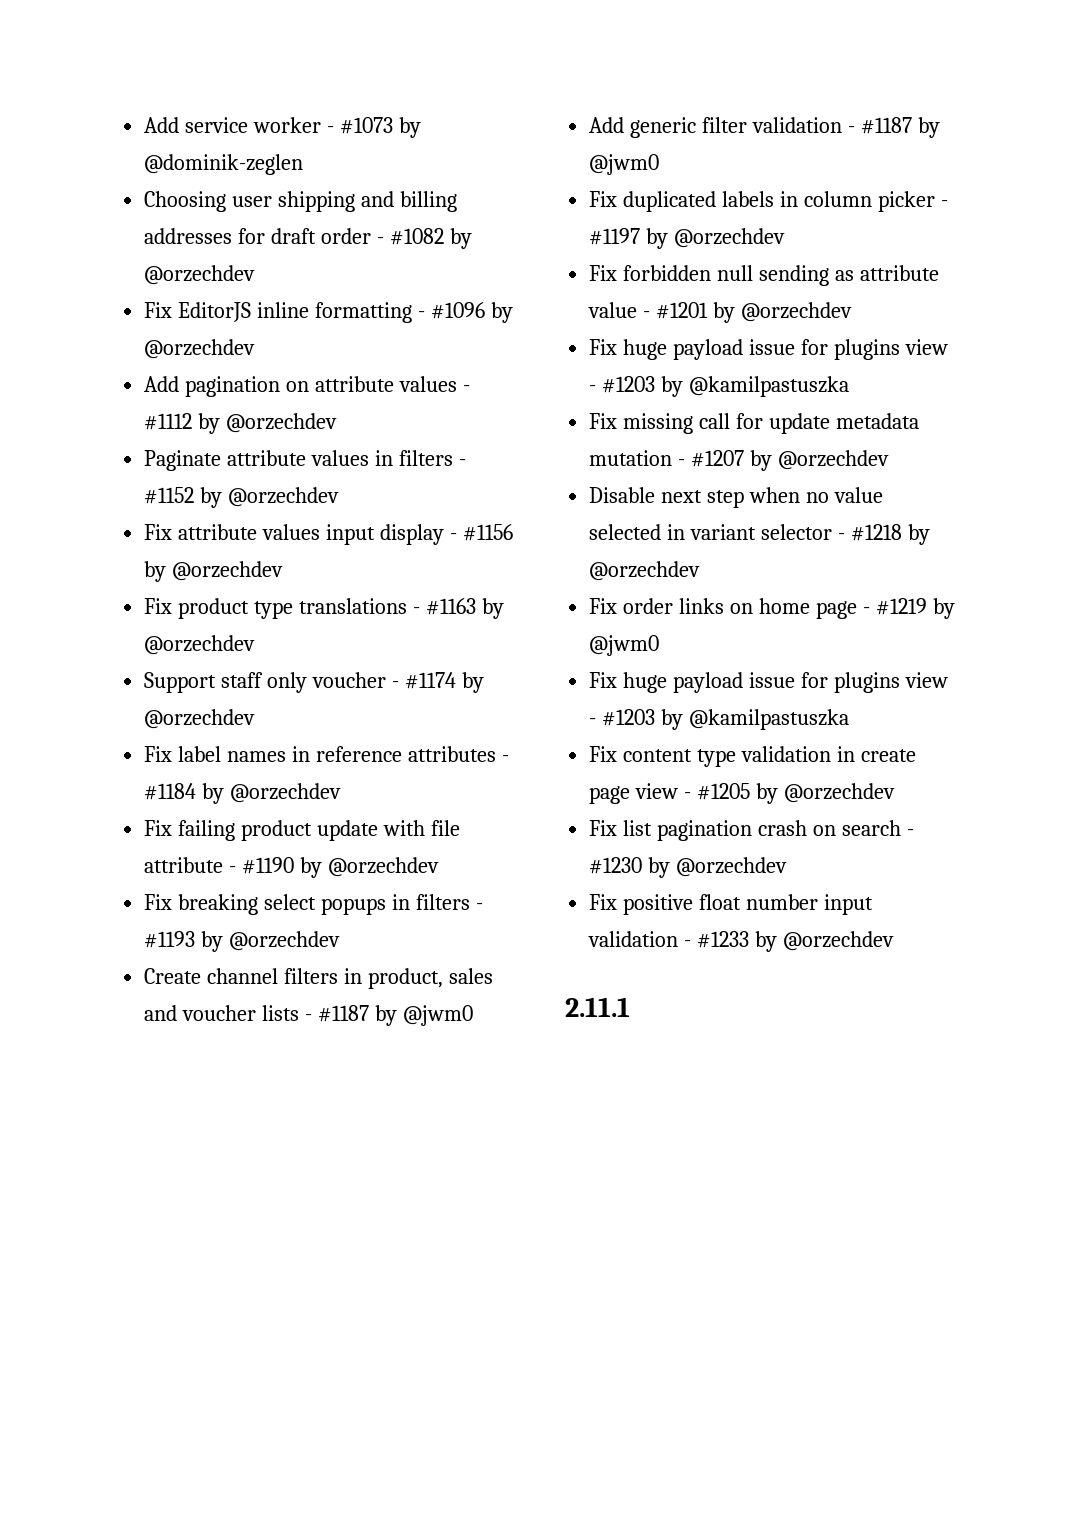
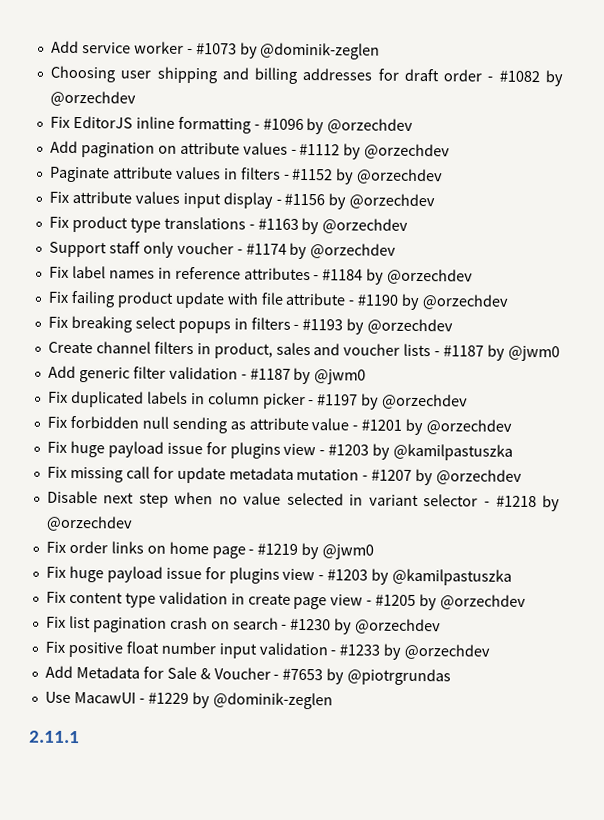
+ Add Metadata for Sale & Voucher - #7653 by @piotrgrundas
+ Use MacawUI - #1229 by @dominik-zeglen

